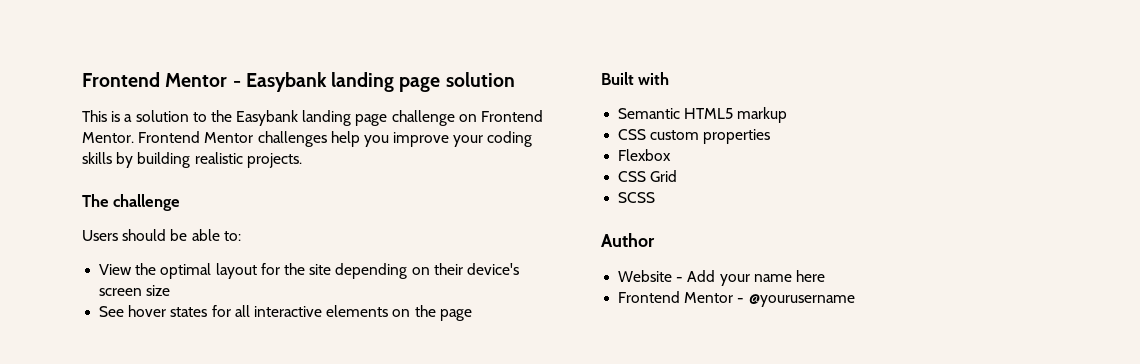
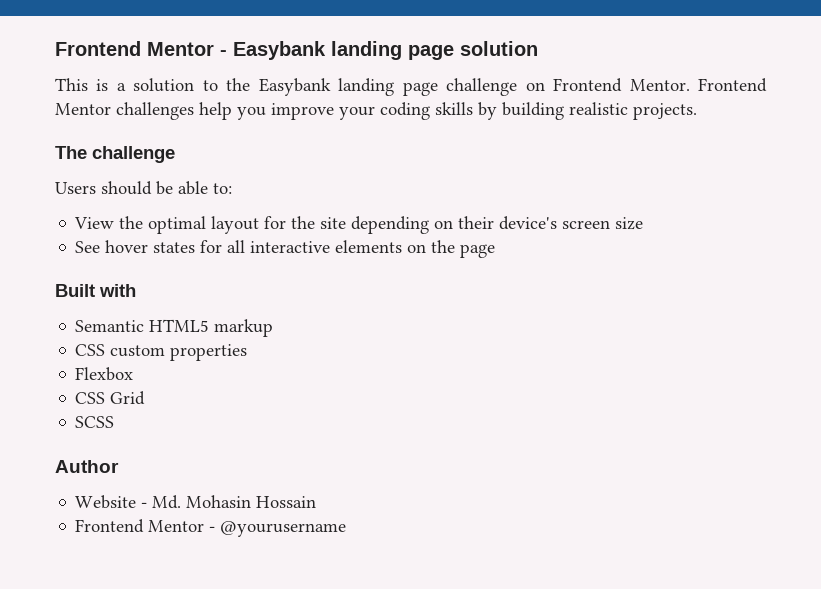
- Website - Add your name here
+ Website - Md. Mohasin Hossain

